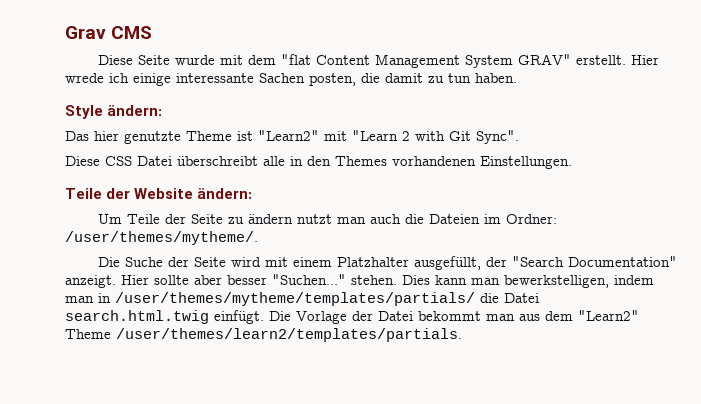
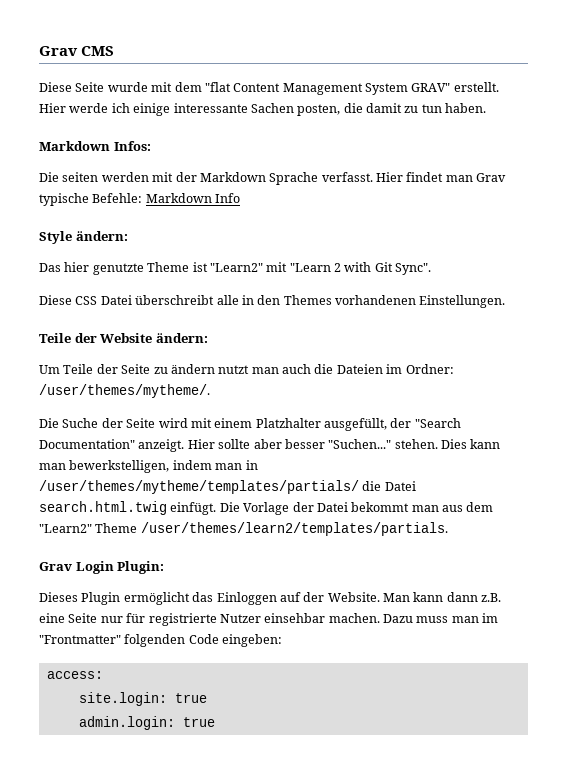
- Hier wrede ich einige interessante Sachen posten, die damit zu tun haben.
+ Hier werde ich einige interessante Sachen posten, die damit zu tun haben.
+ Markdown Infos:
+ Die seiten werden mit der Markdown Sprache verfasst. Hier findet man Grav typische Befehle: Markdown Info
+ Grav Login Plugin:
+ Dieses Plugin ermöglicht das Einloggen auf der Website. Man kann dann z.B. eine Seite nur für registrierte Nutzer einsehbar machen. Dazu muss man im "Frontmatter" folgenden Code eingeben:
+ access:
+ site.login: true
+ admin.login: true

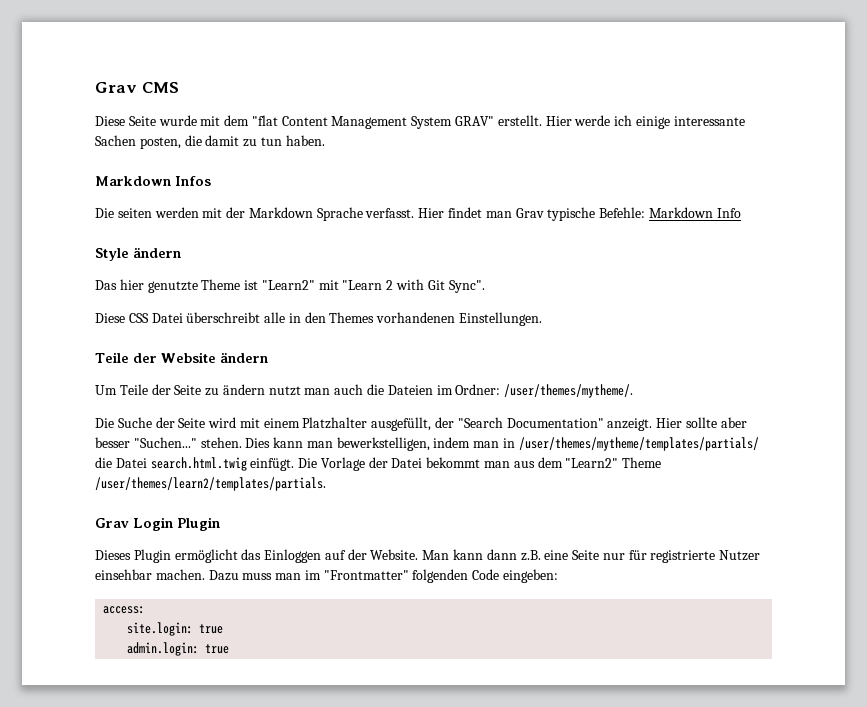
- Markdown Infos:
+ Markdown Infos
- Style ändern:
+ Style ändern
- Teile der Website ändern:
+ Teile der Website ändern
- Grav Login Plugin:
+ Grav Login Plugin

